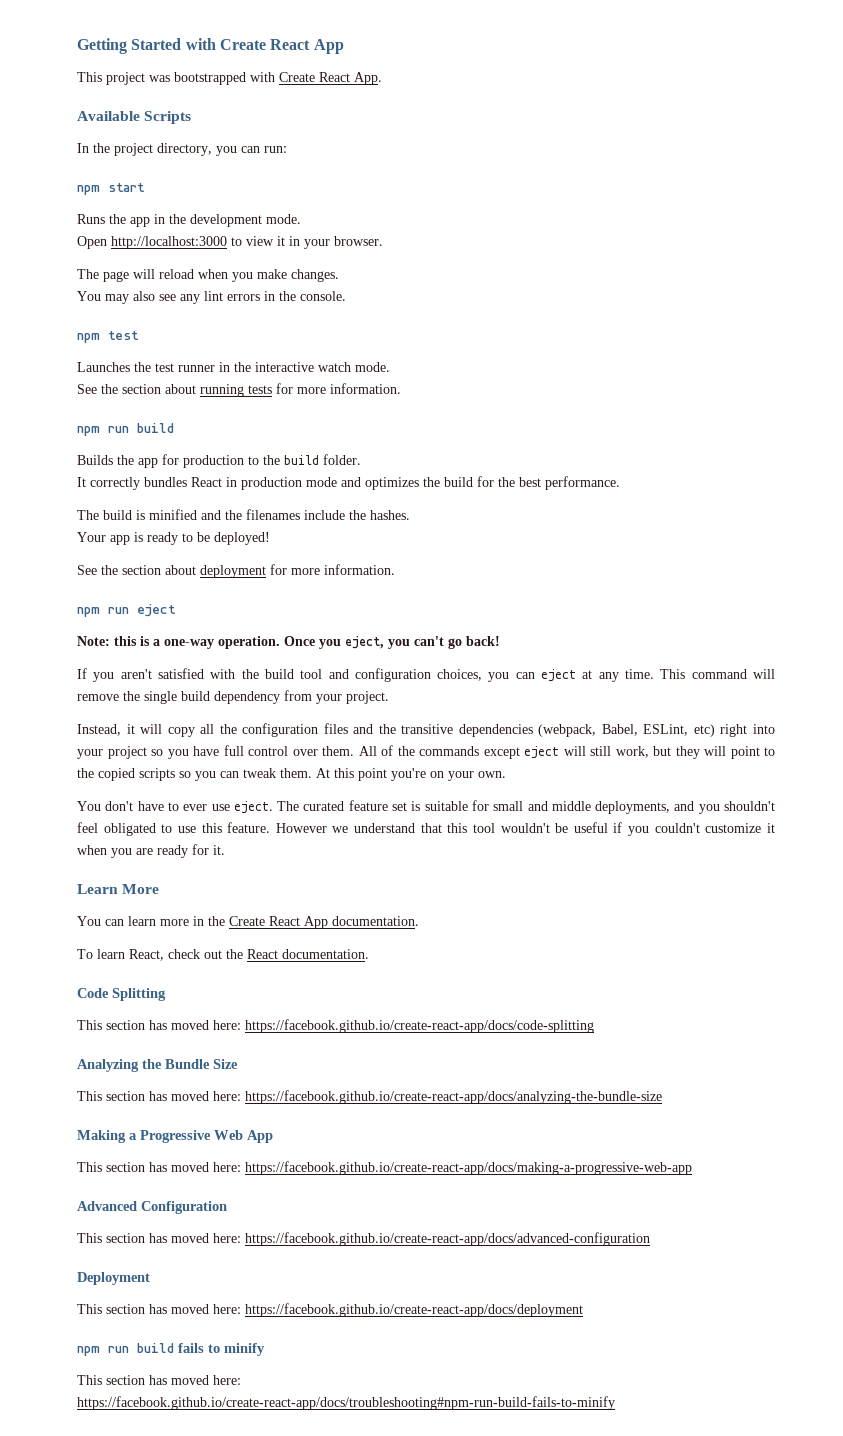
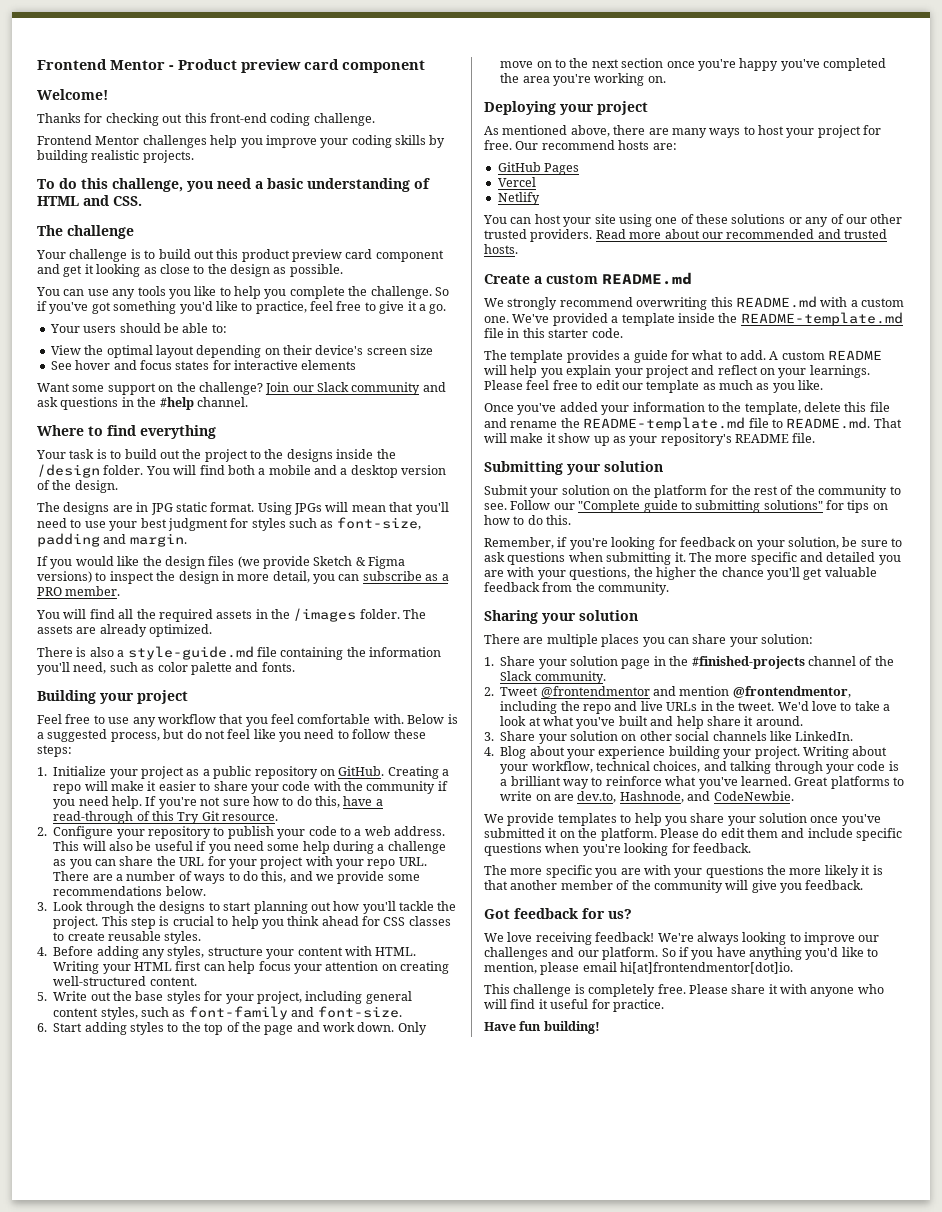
- Getting Started with Create React App
- This project was bootstrapped with Create React App.
- Available Scripts
- In the project directory, you can run:
- npm start
- Runs the app in the development mode.
- Open http://localhost:3000 to view it in your browser.
- The page will reload when you make changes.
- You may also see any lint errors in the console.
- npm test
- Launches the test runner in the interactive watch mode.
- See the section about running tests for more information.
- npm run build
- Builds the app for production to the build folder.
- It correctly bundles React in production mode and optimizes the build for the best performance.
- The build is minified and the filenames include the hashes.
- Your app is ready to be deployed!
- See the section about deployment for more information.
- npm run eject
- Note: this is a one-way operation. Once you eject, you can't go back!
- If you aren't satisfied with the build tool and configuration choices, you can eject at any time. This command will remove the single build dependency from your project.
- Instead, it will copy all the configuration files and the transitive dependencies (webpack, Babel, ESLint, etc) right into your project so you have full control over them. All of the commands except eject will still work, but they will point to the copied scripts so you can tweak them. At this point you're on your own.
- You don't have to ever use eject. The curated feature set is suitable for small and middle deployments, and you shouldn't feel obligated to use this feature. However we understand that this tool wouldn't be useful if you couldn't customize it when you are ready for it.
- Learn More
- You can learn more in the Create React App documentation.
- To learn React, check out the React documentation.
- Code Splitting
- This section has moved here: https://facebook.github.io/create-react-app/docs/code-splitting
- Analyzing the Bundle Size
- This section has moved here: https://facebook.github.io/create-react-app/docs/analyzing-the-bundle-size
- Making a Progressive Web App
- This section has moved here: https://facebook.github.io/create-react-app/docs/making-a-progressive-web-app
- Advanced Configuration
- This section has moved here: https://facebook.github.io/create-react-app/docs/advanced-configuration
- Deployment
- This section has moved here: https://facebook.github.io/create-react-app/docs/deployment
- npm run build fails to minify
- This section has moved here: https://facebook.github.io/create-react-app/docs/troubleshooting#npm-run-build-fails-to-minify
+ Frontend Mentor - Product preview card component
+ Welcome!
+ Thanks for checking out this front-end coding challenge.
+ Frontend Mentor challenges help you improve your coding skills by building realistic projects.
+ To do this challenge, you need a basic understanding of HTML and CSS.
+ The challenge
+ Your challenge is to build out this product preview card component and get it looking as close to the design as possible.
+ You can use any tools you like to help you complete the challenge. So if you've got something you'd like to practice, feel free to give it a go.
+ Your users should be able to:
+ View the optimal layout depending on their device's screen size
+ See hover and focus states for interactive elements
+ Want some support on the challenge? Join our Slack community and ask questions in the #help channel.
+ Where to find everything
+ Your task is to build out the project to the designs inside the /design folder. You will find both a mobile and a desktop version of the design.
+ The designs are in JPG static format. Using JPGs will mean that you'll need to use your best judgment for styles such as font-size, padding and margin.
+ If you would like the design files (we provide Sketch & Figma versions) to inspect the design in more detail, you can subscribe as a PRO member.
+ You will find all the required assets in the /images folder. The assets are already optimized.
+ There is also a style-guide.md file containing the information you'll need, such as color palette and fonts.
+ Building your project
+ Feel free to use any workflow that you feel comfortable with. Below is a suggested process, but do not feel like you need to follow these steps:
+ 1. Initialize your project as a public repository on GitHub. Creating a repo will make it easier to share your code with the community if you need help. If you're not sure how to do this, have a read-through of this Try Git resource.
+ 2. Configure your repository to publish your code to a web address. This will also be useful if you need some help during a challenge as you can share the URL for your project with your repo URL. There are a number of ways to do this, and we provide some recommendations below.
+ 3. Look through the designs to start planning out how you'll tackle the project. This step is crucial to help you think ahead for CSS classes to create reusable styles.
+ 4. Before adding any styles, structure your content with HTML. Writing your HTML first can help focus your attention on creating well-structured content.
+ 5. Write out the base styles for your project, including general content styles, such as font-family and font-size.
+ 6. Start adding styles to the top of the page and work down. Only move on to the next section once you're happy you've completed the area you're working on.
+ Deploying your project
+ As mentioned above, there are many ways to host your project for free. Our recommend hosts are:
+ GitHub Pages
+ Vercel
+ Netlify
+ You can host your site using one of these solutions or any of our other trusted providers. Read more about our recommended and trusted hosts.
+ Create a custom README.md
+ We strongly recommend overwriting this README.md with a custom one. We've provided a template inside the README-template.md file in this starter code.
+ The template provides a guide for what to add. A custom README will help you explain your project and reflect on your learnings. Please feel free to edit our template as much as you like.
+ Once you've added your information to the template, delete this file and rename the README-template.md file to README.md. That will make it show up as your repository's README file.
+ Submitting your solution
+ Submit your solution on the platform for the rest of the community to see. Follow our "Complete guide to submitting solutions" for tips on how to do this.
+ Remember, if you're looking for feedback on your solution, be sure to ask questions when submitting it. The more specific and detailed you are with your questions, the higher the chance you'll get valuable feedback from the community.
+ Sharing your solution
+ There are multiple places you can share your solution:
+ 1. Share your solution page in the #finished-projects channel of the Slack community.
+ 2. Tweet @frontendmentor and mention @frontendmentor, including the repo and live URLs in the tweet. We'd love to take a look at what you've built and help share it around.
+ 3. Share your solution on other social channels like LinkedIn.
+ 4. Blog about your experience building your project. Writing about your workflow, technical choices, and talking through your code is a brilliant way to reinforce what you've learned. Great platforms to write on are dev.to, Hashnode, and CodeNewbie.
+ We provide templates to help you share your solution once you've submitted it on the platform. Please do edit them and include specific questions when you're looking for feedback.
+ The more specific you are with your questions the more likely it is that another member of the community will give you feedback.
+ Got feedback for us?
+ We love receiving feedback! We're always looking to improve our challenges and our platform. So if you have anything you'd like to mention, please email hi[at]frontendmentor[dot]io.
+ This challenge is completely free. Please share it with anyone who will find it useful for practice.
+ Have fun building!

